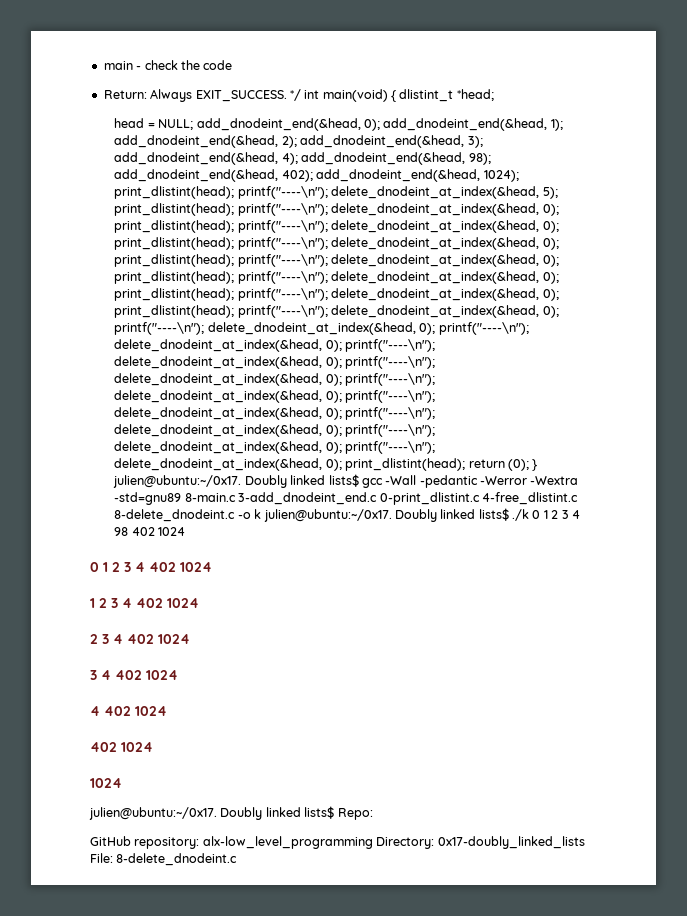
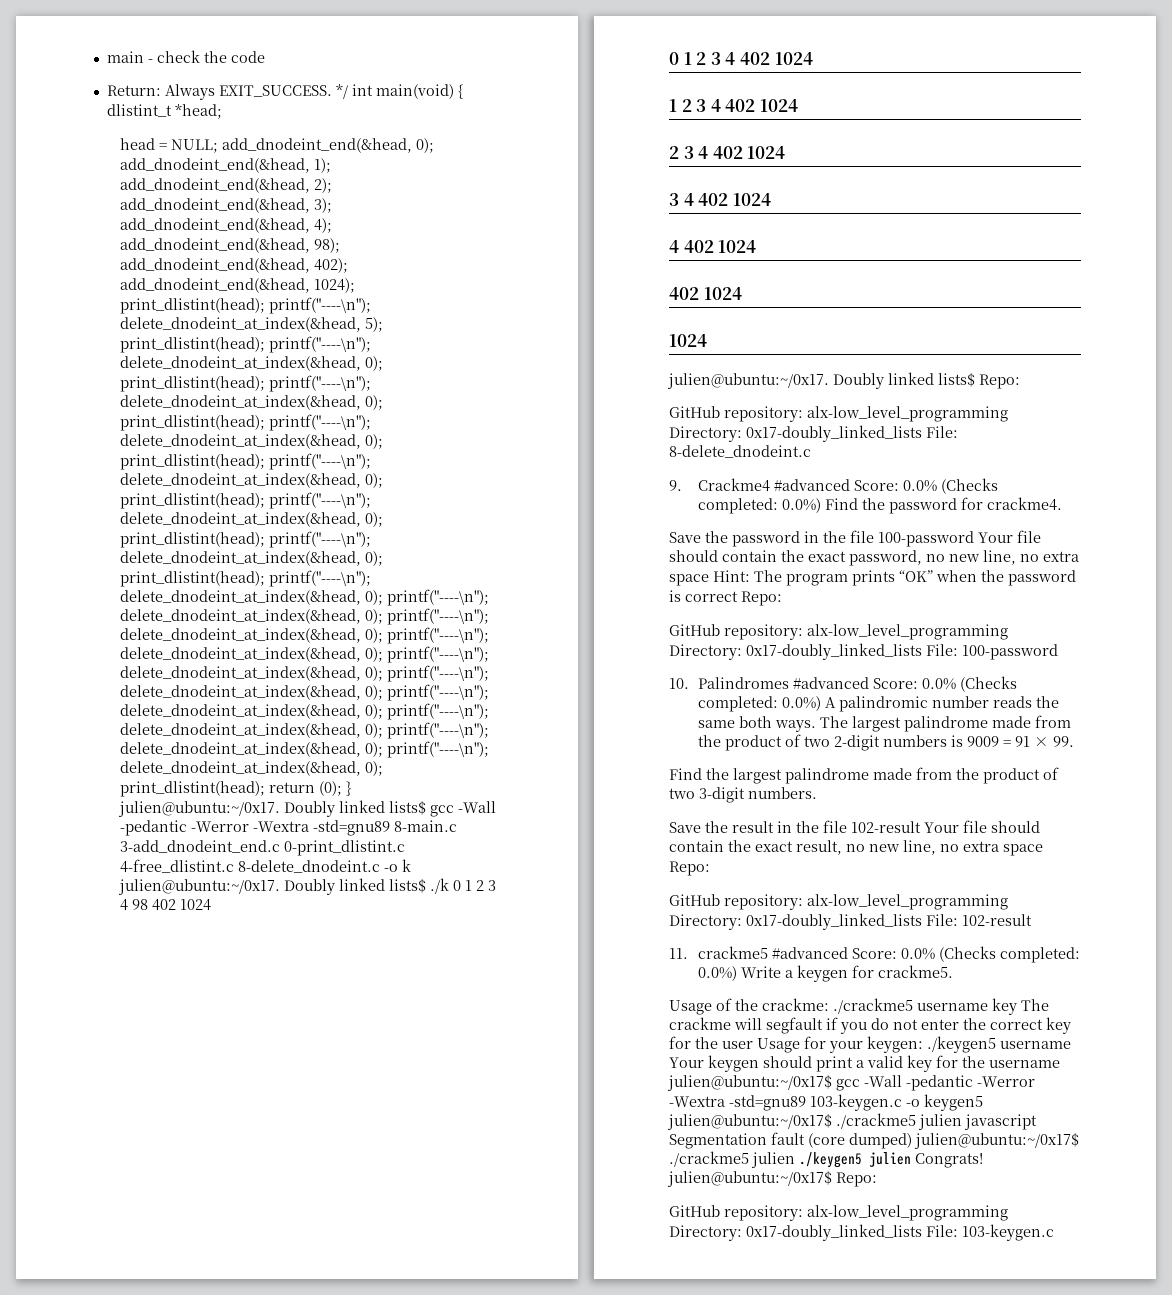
+ 9. Crackme4 #advanced Score: 0.0% (Checks completed: 0.0%) Find the password for crackme4.
+ Save the password in the file 100-password Your file should contain the exact password, no new line, no extra space Hint: The program prints “OK” when the password is correct Repo:
+ GitHub repository: alx-low_level_programming Directory: 0x17-doubly_linked_lists File: 100-password
+ 10. Palindromes #advanced Score: 0.0% (Checks completed: 0.0%) A palindromic number reads the same both ways. The largest palindrome made from the product of two 2-digit numbers is 9009 = 91 × 99.
+ Find the largest palindrome made from the product of two 3-digit numbers.
+ Save the result in the file 102-result Your file should contain the exact result, no new line, no extra space Repo:
+ GitHub repository: alx-low_level_programming Directory: 0x17-doubly_linked_lists File: 102-result
+ 11. crackme5 #advanced Score: 0.0% (Checks completed: 0.0%) Write a keygen for crackme5.
+ Usage of the crackme: ./crackme5 username key The crackme will segfault if you do not enter the correct key for the user Usage for your keygen: ./keygen5 username Your keygen should print a valid key for the username julien@ubuntu:~/0x17$ gcc -Wall -pedantic -Werror -Wextra -std=gnu89 103-keygen.c -o keygen5 julien@ubuntu:~/0x17$ ./crackme5 julien javascript Segmentation fault (core dumped) julien@ubuntu:~/0x17$ ./crackme5 julien ./keygen5 julien Congrats! julien@ubuntu:~/0x17$ Repo:
+ GitHub repository: alx-low_level_programming Directory: 0x17-doubly_linked_lists File: 103-keygen.c

